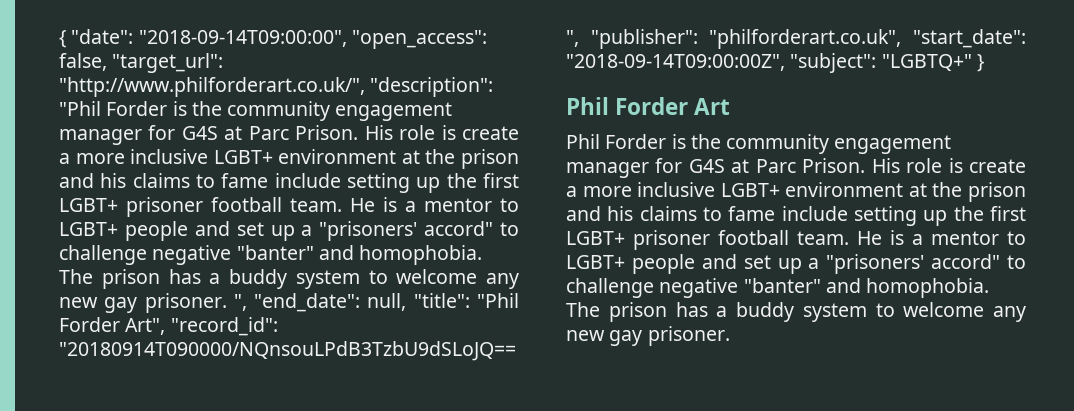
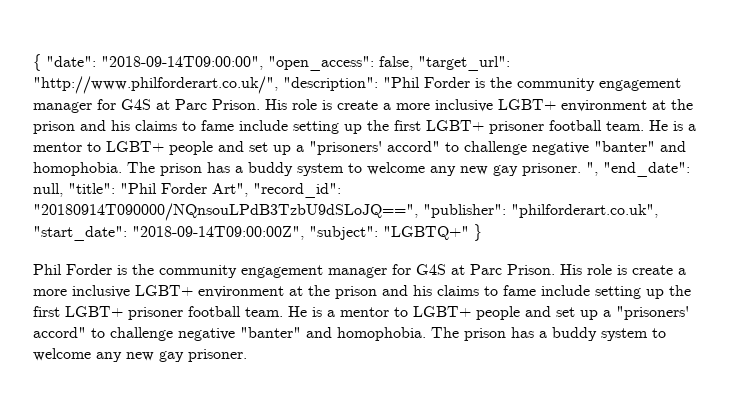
- Phil Forder Art

